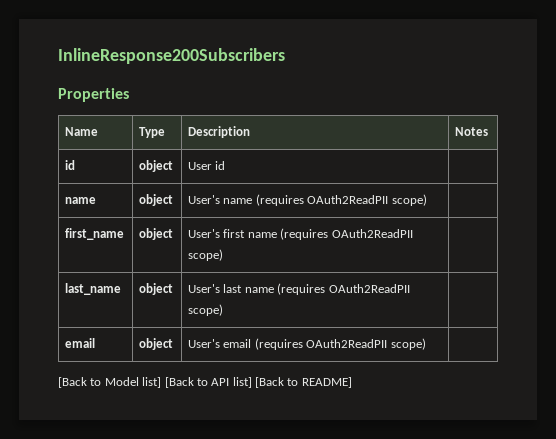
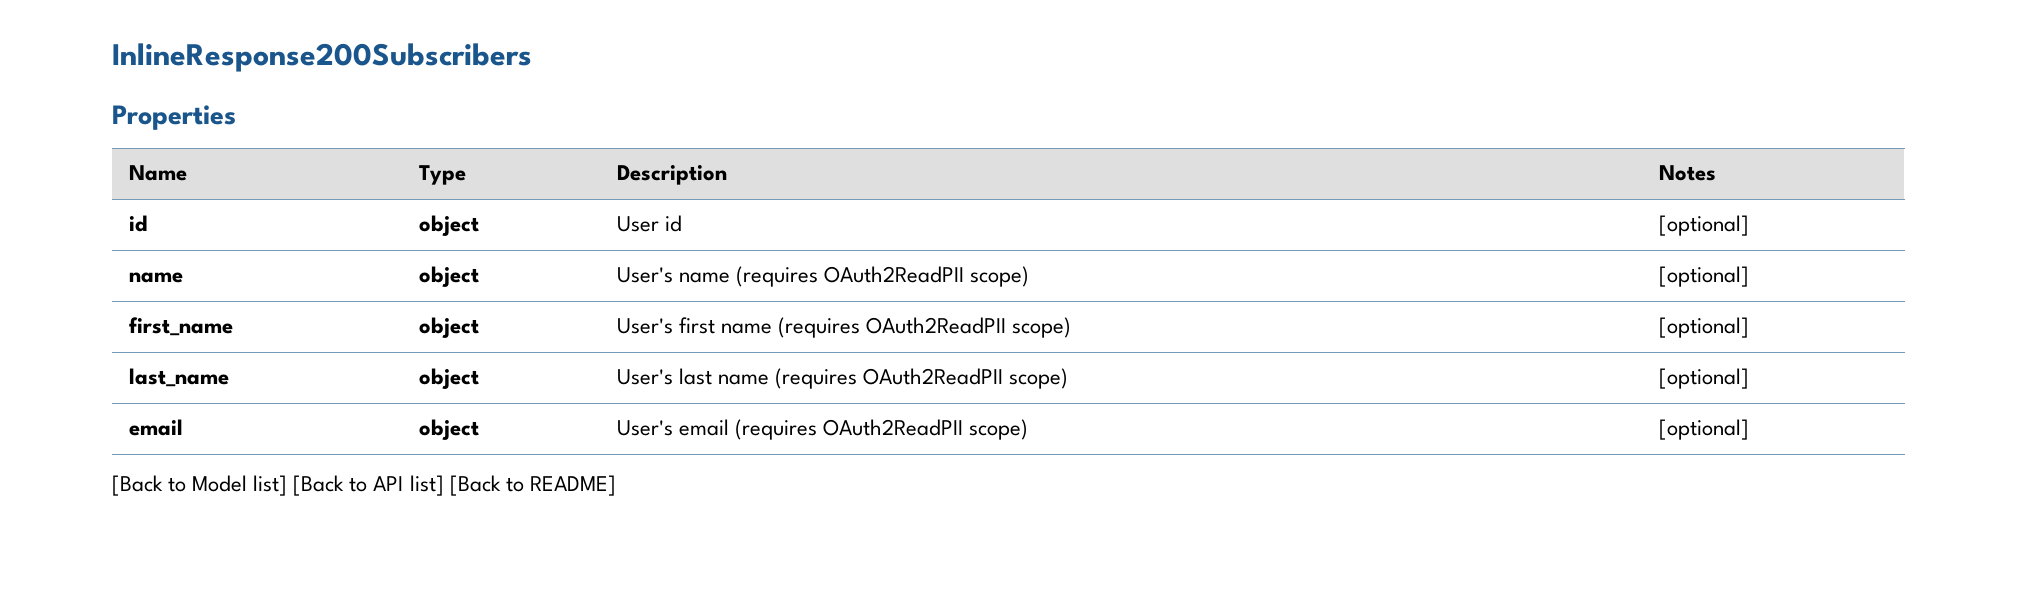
- id | object | User id |
+ id | object | User id | [optional]
- name | object | User's name (requires OAuth2ReadPII scope) |
+ name | object | User's name (requires OAuth2ReadPII scope) | [optional]
- first_name | object | User's first name (requires OAuth2ReadPII scope) |
+ first_name | object | User's first name (requires OAuth2ReadPII scope) | [optional]
- last_name | object | User's last name (requires OAuth2ReadPII scope) |
+ last_name | object | User's last name (requires OAuth2ReadPII scope) | [optional]
- email | object | User's email (requires OAuth2ReadPII scope) |
+ email | object | User's email (requires OAuth2ReadPII scope) | [optional]

